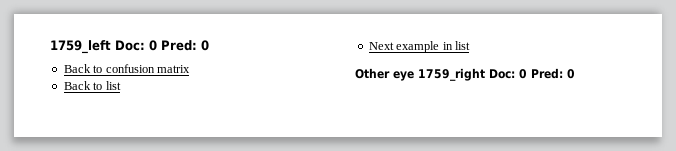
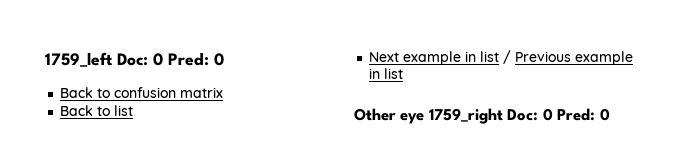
- Next example in list
+ Next example in list / Previous example in list

